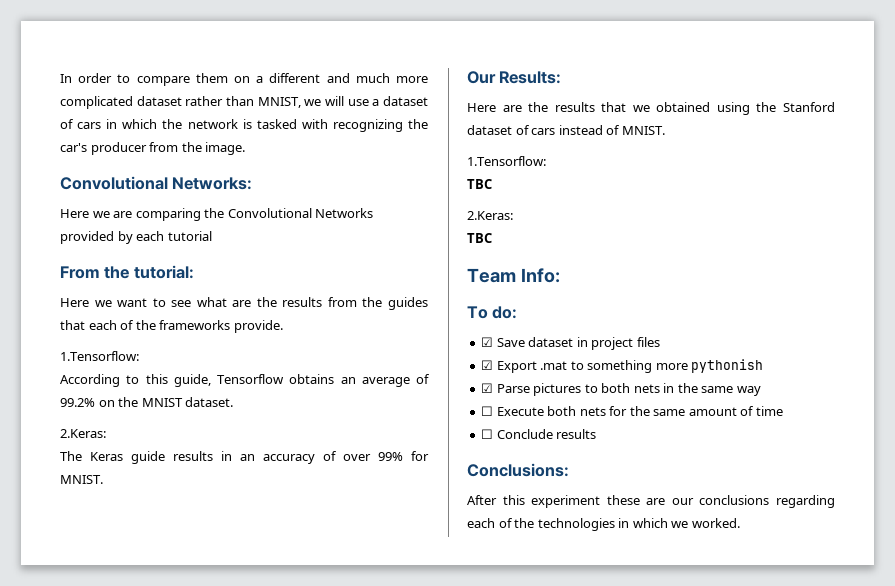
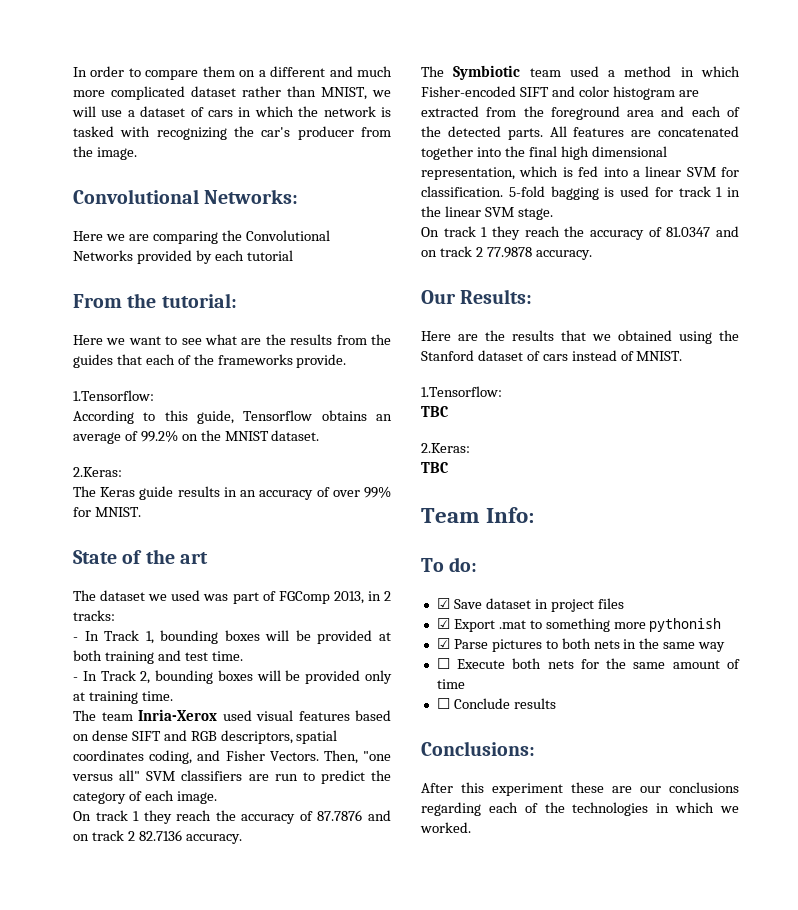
+ State of the art
+ The dataset we used was part of FGComp 2013, in 2 tracks:
+ - In Track 1, bounding boxes will be provided at both training and test time.
+ - In Track 2, bounding boxes will be provided only at training time.
+ The team Inria-Xerox used visual features based on dense SIFT and RGB descriptors, spatial coordinates coding, and Fisher Vectors. Then, "one versus all" SVM classifiers are run to predict the category of each image.
+ On track 1 they reach the accuracy of 87.7876 and on track 2 82.7136 accuracy.
+ The Symbiotic team used a method in which Fisher-encoded SIFT and color histogram are extracted from the foreground area and each of the detected parts. All features are concatenated together into the final high dimensional representation, which is fed into a linear SVM for classification. 5-fold bagging is used for track 1 in the linear SVM stage.
+ On track 1 they reach the accuracy of 81.0347 and on track 2 77.9878 accuracy.

